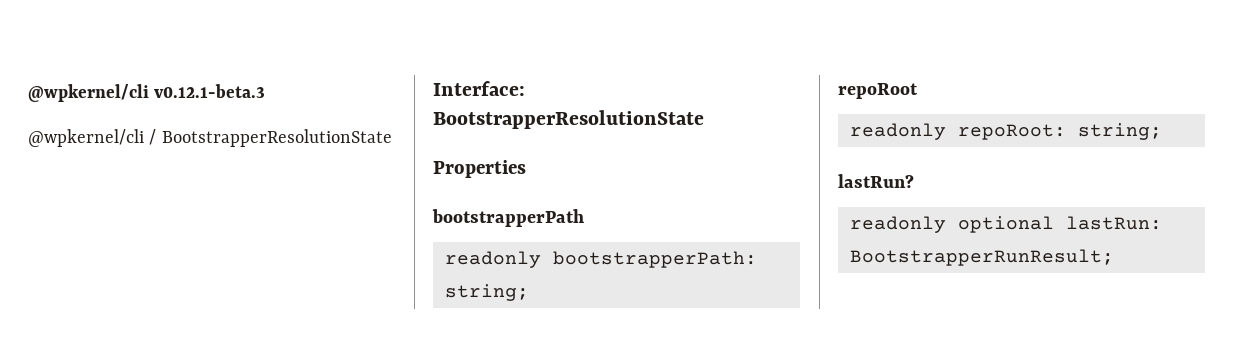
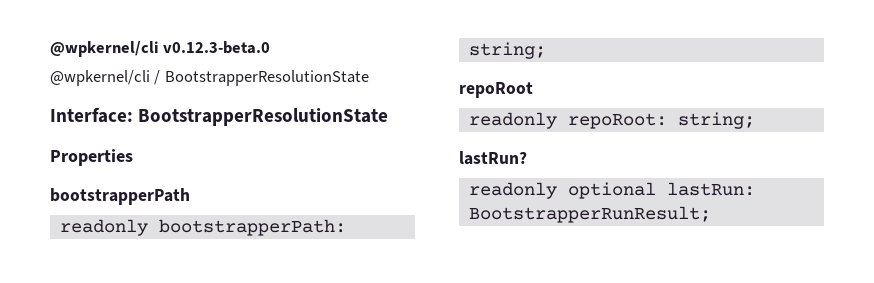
- @wpkernel/cli v0.12.1-beta.3
+ @wpkernel/cli v0.12.3-beta.0

